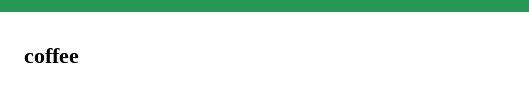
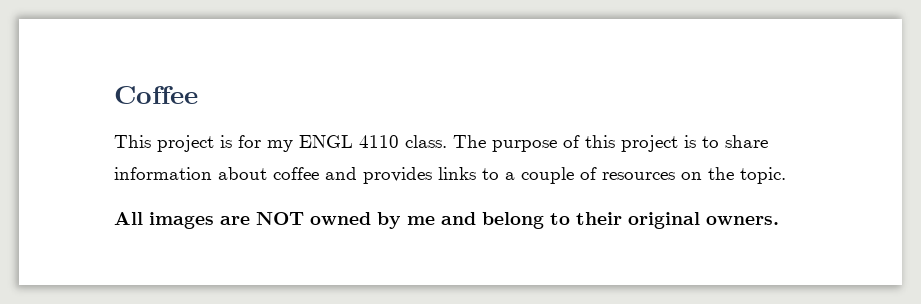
- coffee
+ Coffee
+ This project is for my ENGL 4110 class. The purpose of this project is to share information about coffee and provides links to a couple of resources on the topic.
+ All images are NOT owned by me and belong to their original owners.

